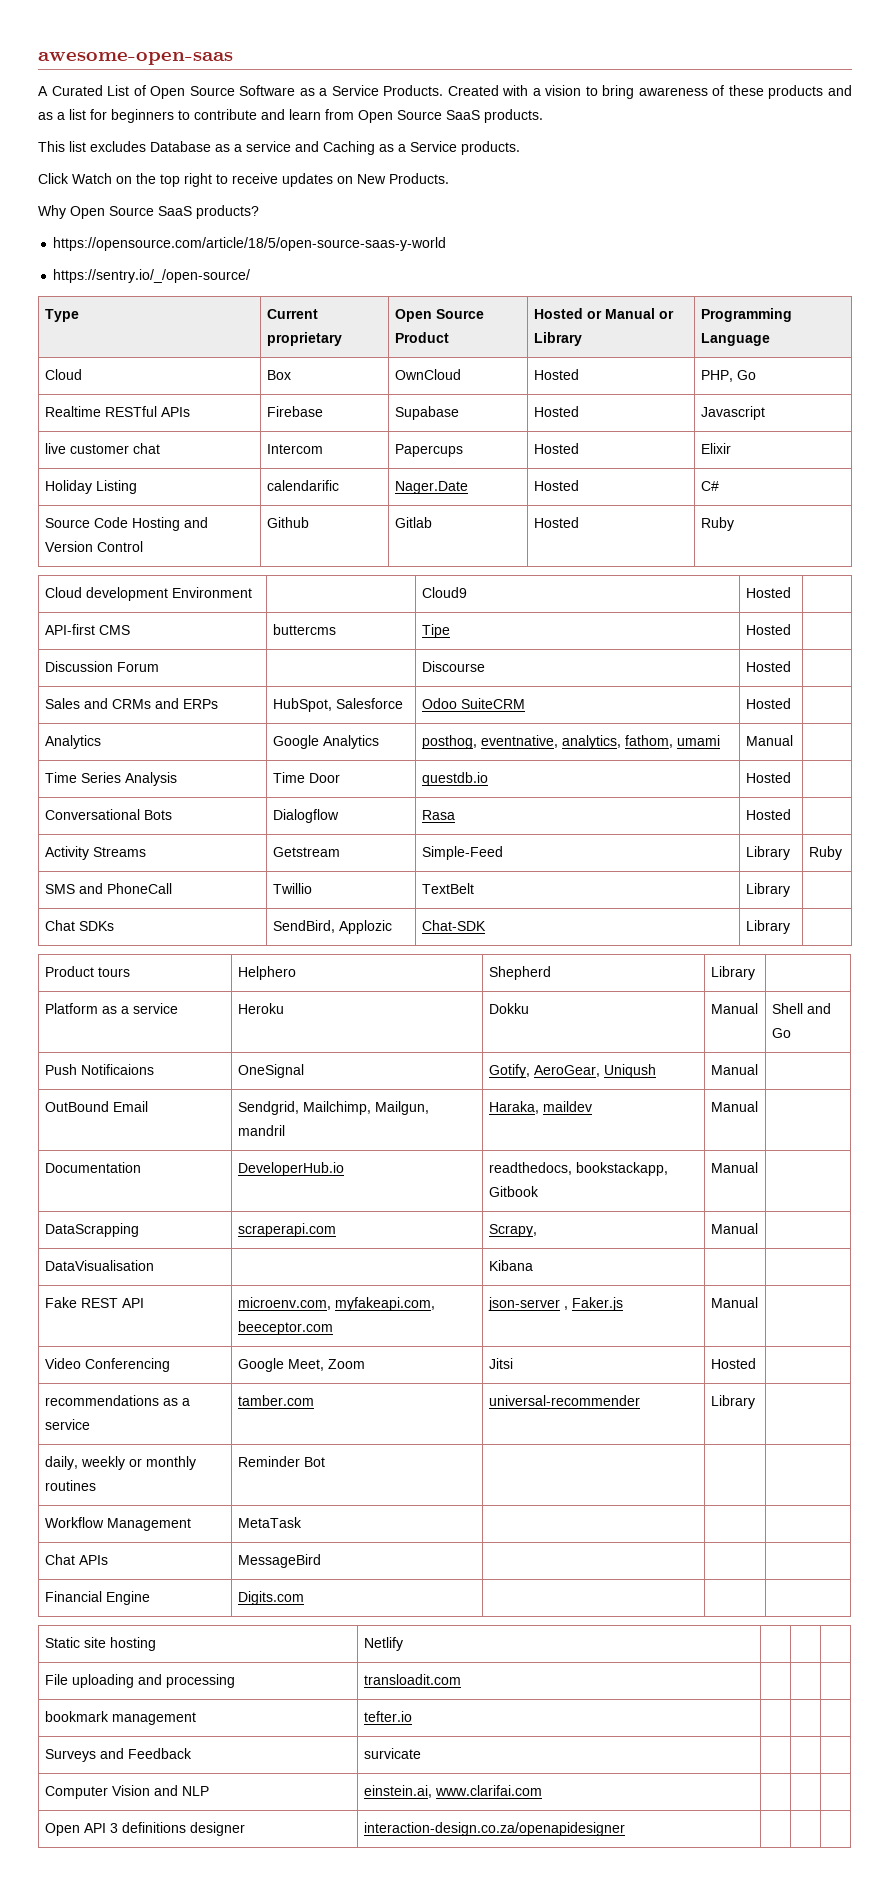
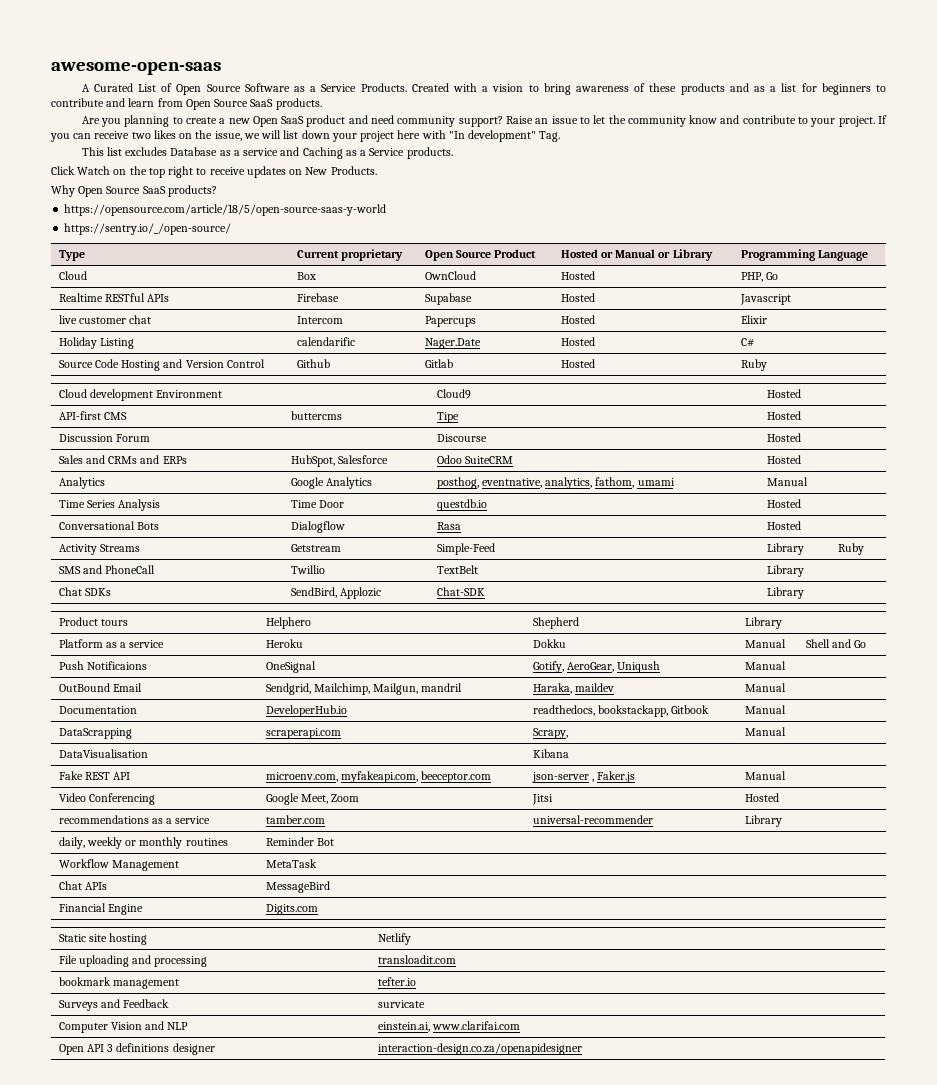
+ Are you planning to create a new Open SaaS product and need community support? Raise an issue to let the community know and contribute to your project. If you can receive two likes on the issue, we will list down your project here with "In development" Tag.

